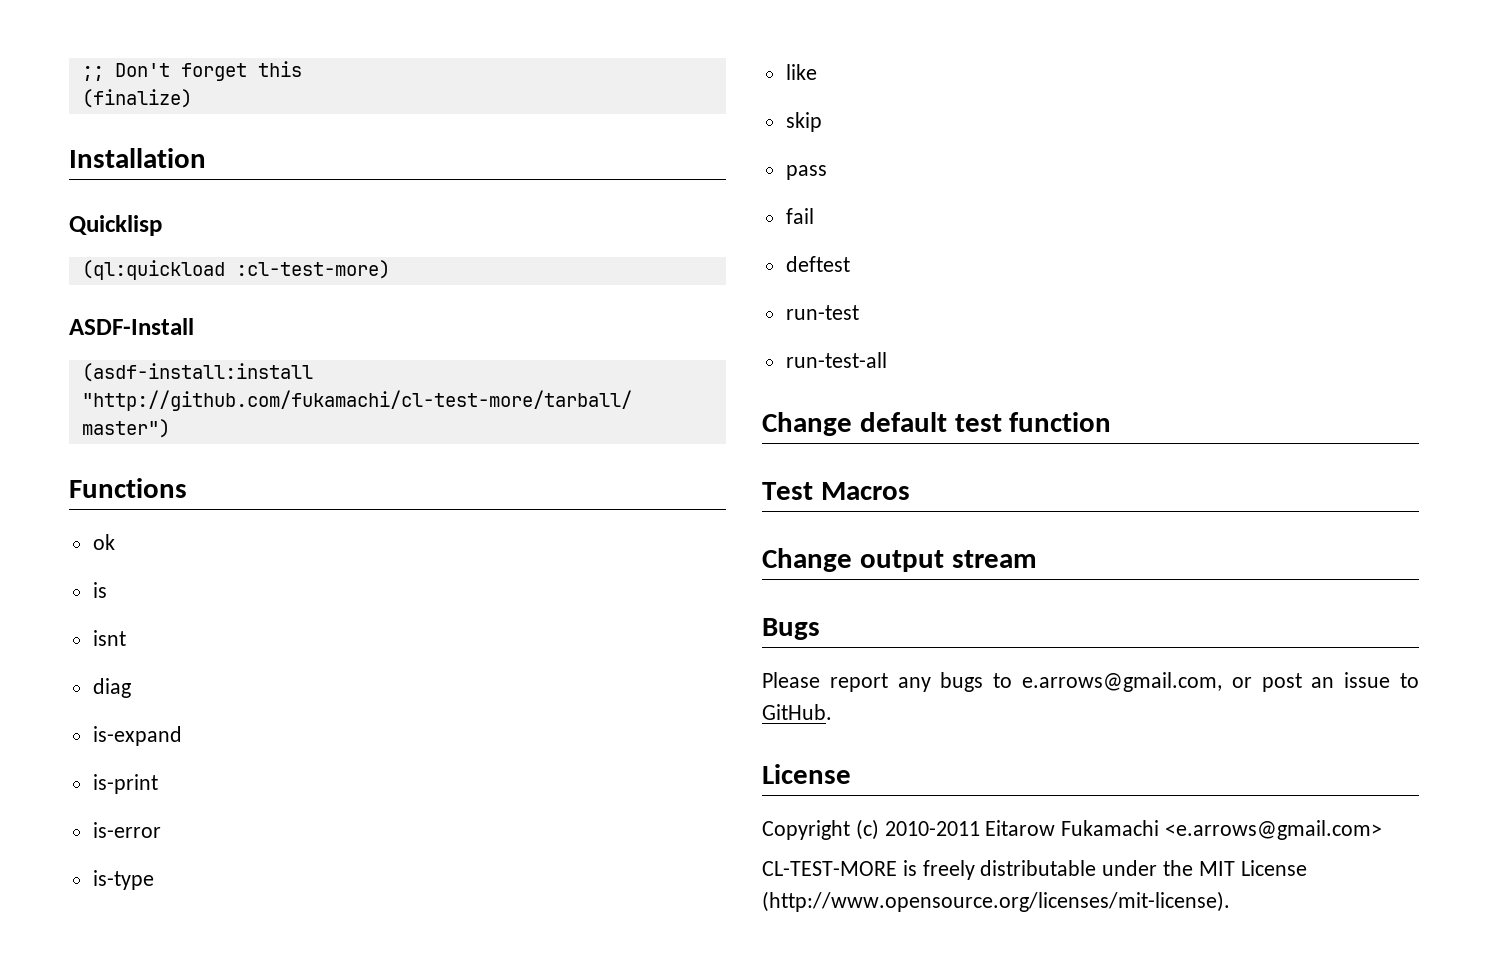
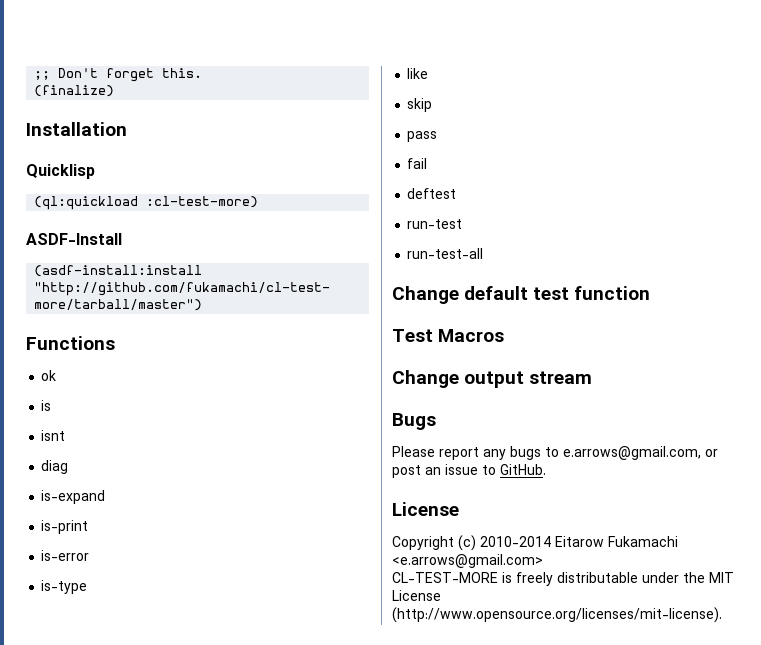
- ;; Don't forget this
+ ;; Don't forget this.
- Copyright (c) 2010-2011 Eitarow Fukamachi <e.arrows@gmail.com>
+ Copyright (c) 2010-2014 Eitarow Fukamachi <e.arrows@gmail.com>

